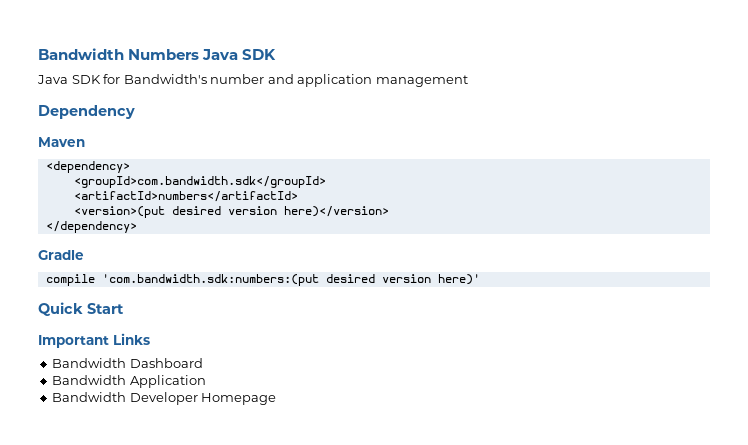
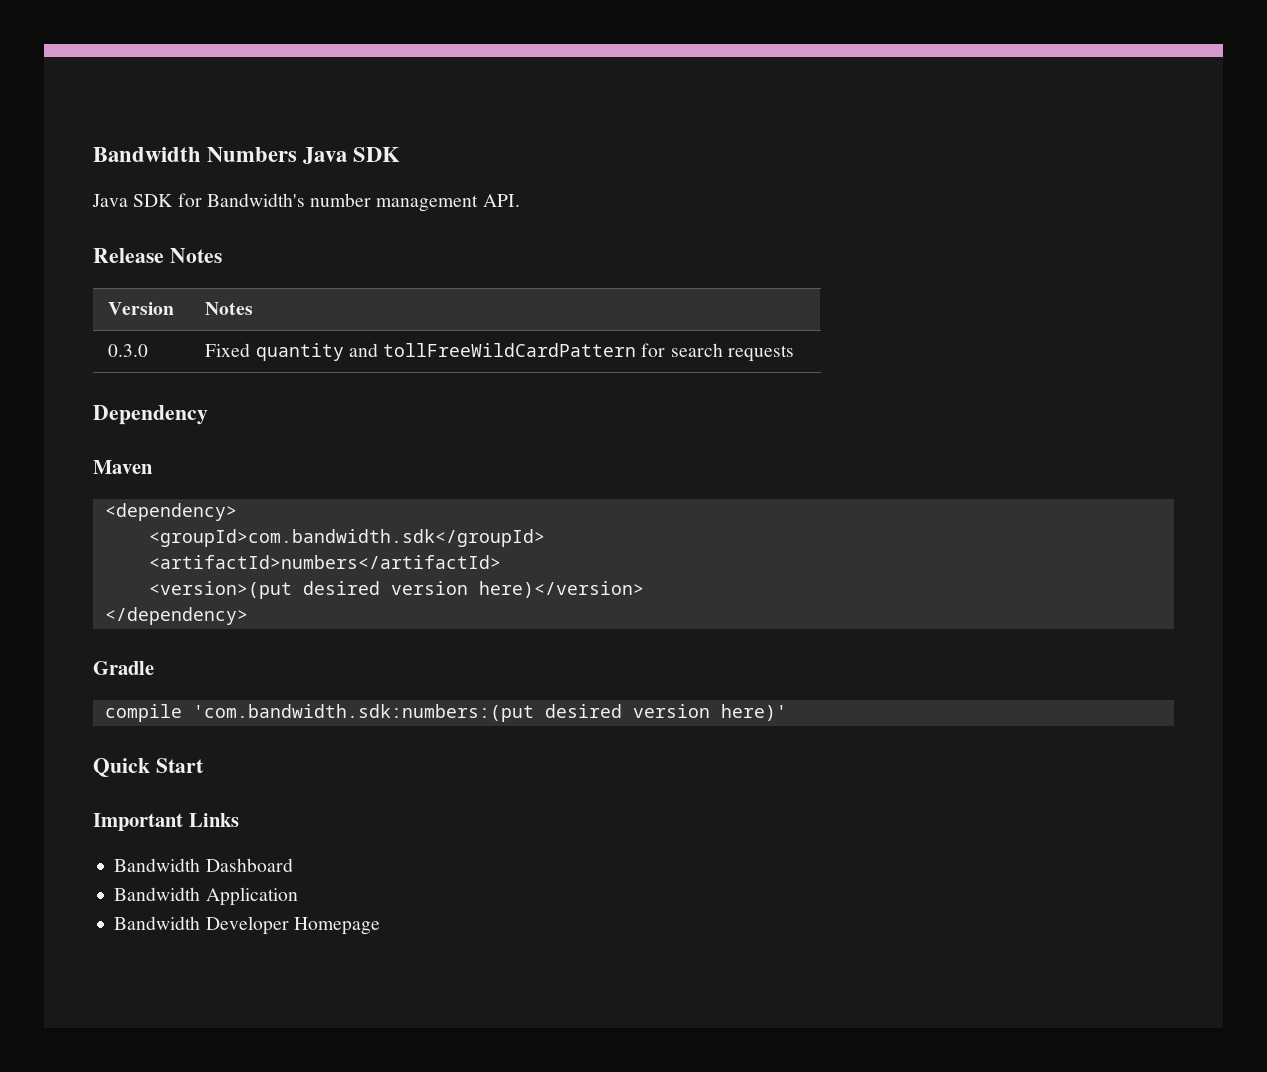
- Java SDK for Bandwidth's number and application management
+ Java SDK for Bandwidth's number management API.
+ Release Notes
+ Version | Notes
+ 0.3.0 | Fixed quantity and tollFreeWildCardPattern for search requests

